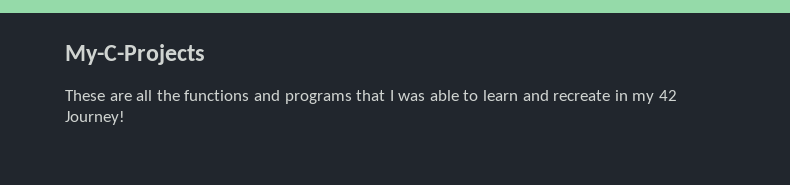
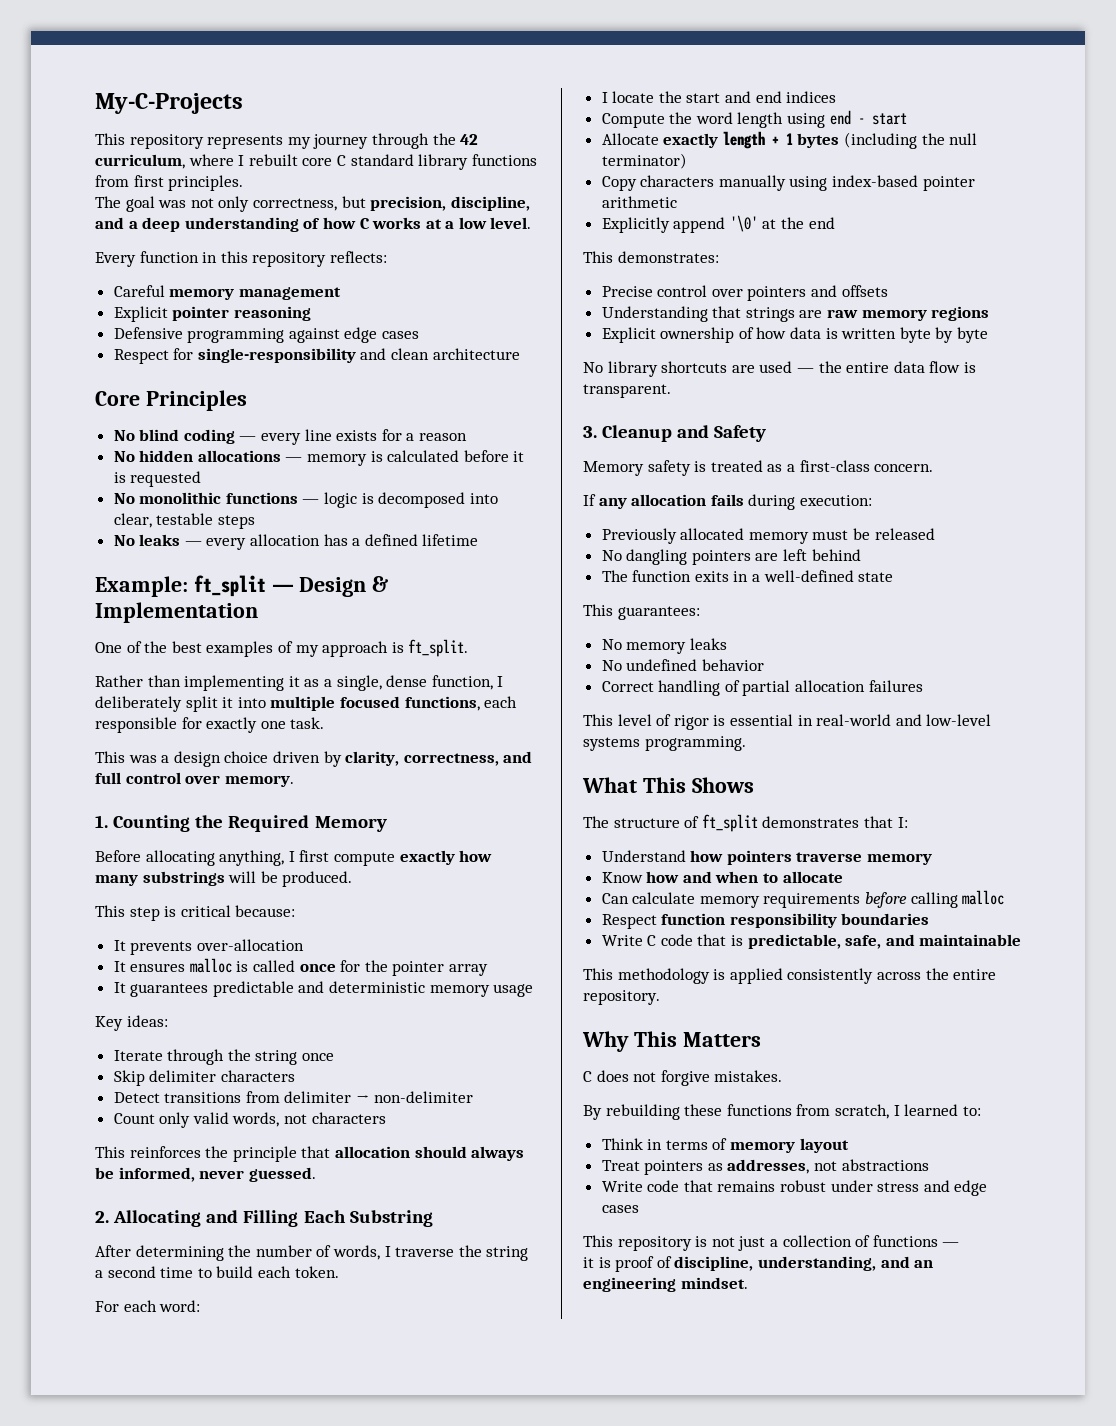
- These are all the functions and programs that I was able to learn and recreate in my 42 Journey!
+ This repository represents my journey through the 42 curriculum, where I rebuilt core C standard library functions from first principles.
+ The goal was not only correctness, but precision, discipline, and a deep understanding of how C works at a low level.
+ Every function in this repository reflects:
+ Careful memory management
+ Explicit pointer reasoning
+ Defensive programming against edge cases
+ Respect for single-responsibility and clean architecture
+ Core Principles
+ No blind coding — every line exists for a reason
+ No hidden allocations — memory is calculated before it is requested
+ No monolithic functions — logic is decomposed into clear, testable steps
+ No leaks — every allocation has a defined lifetime
+ Example: ft_split — Design & Implementation
+ One of the best examples of my approach is ft_split.
+ Rather than implementing it as a single, dense function, I deliberately split it into multiple focused functions, each responsible for exactly one task.
+ This was a design choice driven by clarity, correctness, and full control over memory.
+ 1. Counting the Required Memory
+ Before allocating anything, I first compute exactly how many substrings will be produced.
+ This step is critical because:
+ It prevents over-allocation
+ It ensures malloc is called once for the pointer array
+ It guarantees predictable and deterministic memory usage
+ Key ideas:
+ Iterate through the string once
+ Skip delimiter characters
+ Detect transitions from delimiter → non-delimiter
+ Count only valid words, not characters
+ This reinforces the principle that allocation should always be informed, never guessed.
+ 2. Allocating and Filling Each Substring
+ After determining the number of words, I traverse the string a second time to build each token.
+ For each word:
+ I locate the start and end indices
+ Compute the word length using end - start
+ Allocate exactly length + 1 bytes (including the null terminator)
+ Copy characters manually using index-based pointer arithmetic
+ Explicitly append '\0' at the end
+ This demonstrates:
+ Precise control over pointers and offsets
+ Understanding that strings are raw memory regions
+ Explicit ownership of how data is written byte by byte
+ No library shortcuts are used — the entire data flow is transparent.
+ 3. Cleanup and Safety
+ Memory safety is treated as a first-class concern.
+ If any allocation fails during execution:
+ Previously allocated memory must be released
+ No dangling pointers are left behind
+ The function exits in a well-defined state
+ This guarantees:
+ No memory leaks
+ No undefined behavior
+ Correct handling of partial allocation failures
+ This level of rigor is essential in real-world and low-level systems programming.
+ What This Shows
+ The structure of ft_split demonstrates that I:
+ Understand how pointers traverse memory
+ Know how and when to allocate
+ Can calculate memory requirements before calling malloc
+ Respect function responsibility boundaries
+ Write C code that is predictable, safe, and maintainable
+ This methodology is applied consistently across the entire repository.
+ Why This Matters
+ C does not forgive mistakes.
+ By rebuilding these functions from scratch, I learned to:
+ Think in terms of memory layout
+ Treat pointers as addresses, not abstractions
+ Write code that remains robust under stress and edge cases
+ This repository is not just a collection of functions —
+ it is proof of discipline, understanding, and an engineering mindset.

